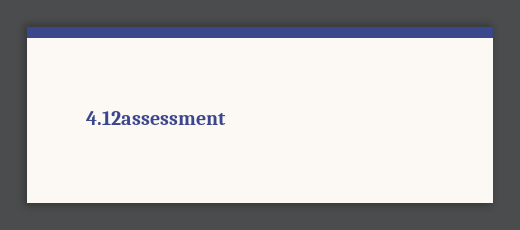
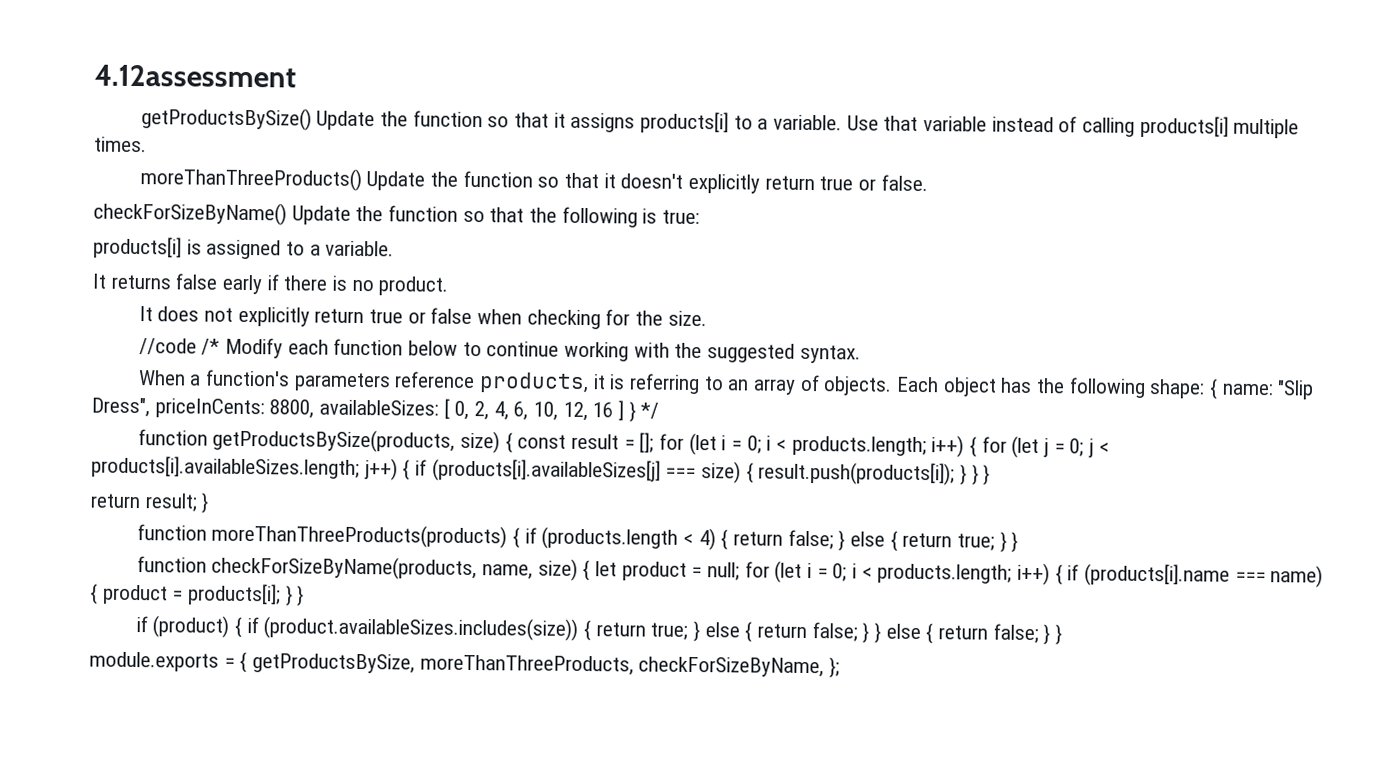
+ getProductsBySize() Update the function so that it assigns products[i] to a variable. Use that variable instead of calling products[i] multiple times.
+ moreThanThreeProducts() Update the function so that it doesn't explicitly return true or false.
+ checkForSizeByName() Update the function so that the following is true:
+ products[i] is assigned to a variable.
+ It returns false early if there is no product.
+ It does not explicitly return true or false when checking for the size.
+ //code /* Modify each function below to continue working with the suggested syntax.
+ When a function's parameters reference products, it is referring to an array of objects. Each object has the following shape: { name: "Slip Dress", priceInCents: 8800, availableSizes: [ 0, 2, 4, 6, 10, 12, 16 ] } */
+ function getProductsBySize(products, size) { const result = []; for (let i = 0; i < products.length; i++) { for (let j = 0; j < products[i].availableSizes.length; j++) { if (products[i].availableSizes[j] === size) { result.push(products[i]); } } }
+ return result; }
+ function moreThanThreeProducts(products) { if (products.length < 4) { return false; } else { return true; } }
+ function checkForSizeByName(products, name, size) { let product = null; for (let i = 0; i < products.length; i++) { if (products[i].name === name) { product = products[i]; } }
+ if (product) { if (product.availableSizes.includes(size)) { return true; } else { return false; } } else { return false; } }
+ module.exports = { getProductsBySize, moreThanThreeProducts, checkForSizeByName, };

